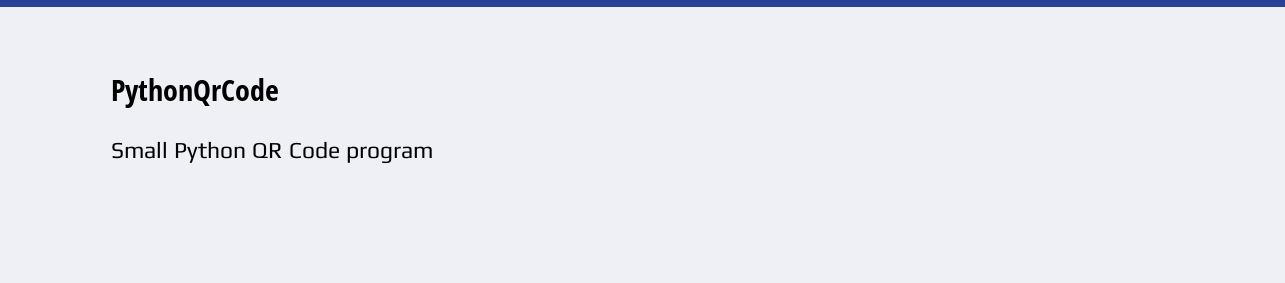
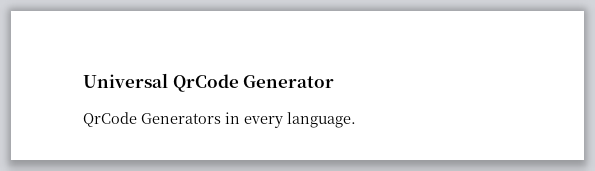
- PythonQrCode
- Small Python QR Code program
+ Universal QrCode Generator
+ QrCode Generators in every language.

